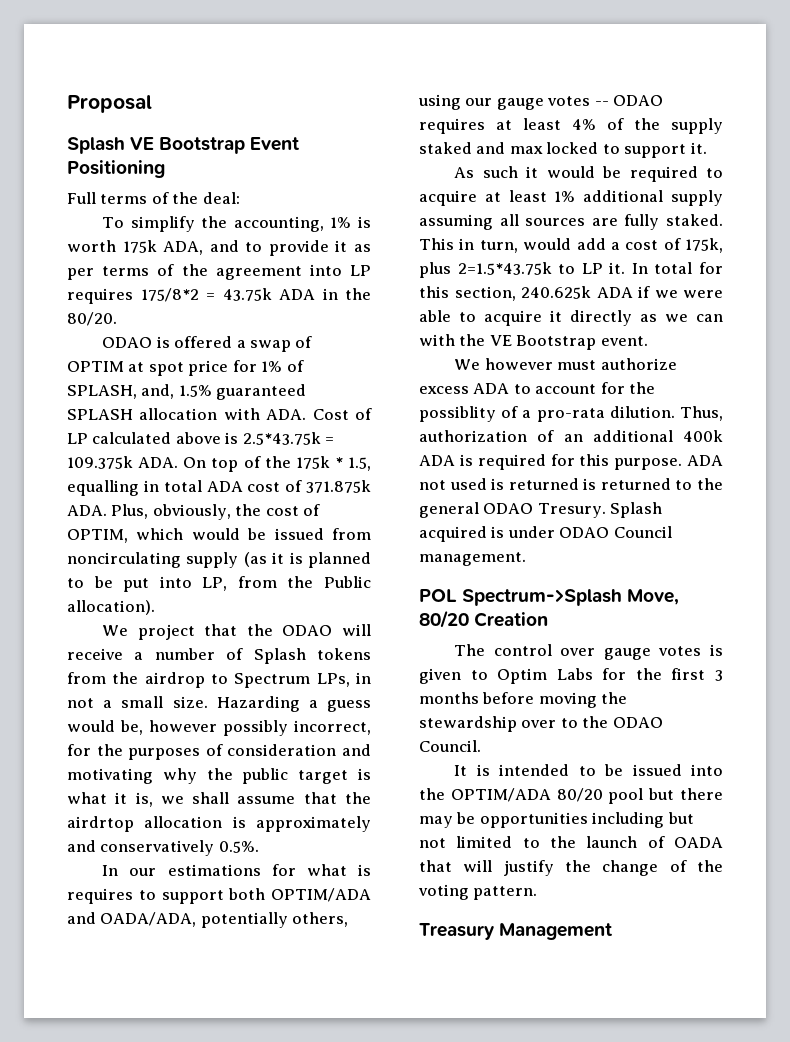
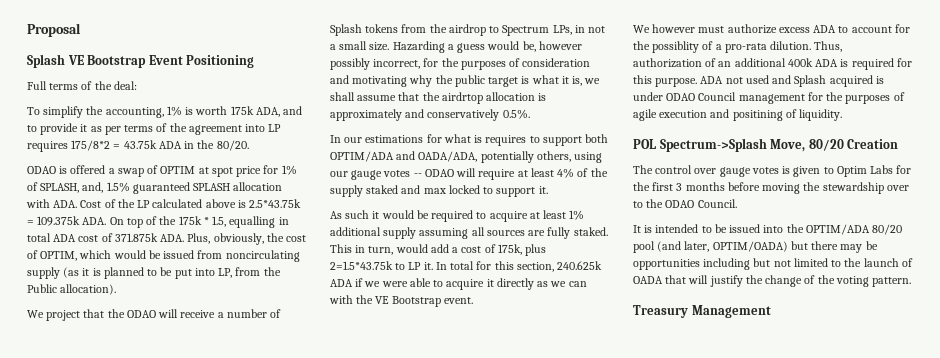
- ODAO is offered a swap of OPTIM at spot price for 1% of SPLASH, and, 1.5% guaranteed SPLASH allocation with ADA. Cost of LP calculated above is 2.5*43.75k = 109.375k ADA. On top of the 175k * 1.5, equalling in total ADA cost of 371.875k ADA. Plus, obviously, the cost of OPTIM, which would be issued from noncirculating supply (as it is planned to be put into LP, from the Public allocation).
+ ODAO is offered a swap of OPTIM at spot price for 1% of SPLASH, and, 1.5% guaranteed SPLASH allocation with ADA. Cost of the LP calculated above is 2.5*43.75k = 109.375k ADA. On top of the 175k * 1.5, equalling in total ADA cost of 371.875k ADA. Plus, obviously, the cost of OPTIM, which would be issued from noncirculating supply (as it is planned to be put into LP, from the Public allocation).
- In our estimations for what is requires to support both OPTIM/ADA and OADA/ADA, potentially others, using our gauge votes -- ODAO requires at least 4% of the supply staked and max locked to support it.
+ In our estimations for what is requires to support both OPTIM/ADA and OADA/ADA, potentially others, using our gauge votes -- ODAO will require at least 4% of the supply staked and max locked to support it.
- ADA not used is returned is returned to the general ODAO Tresury. Splash acquired is under ODAO Council management.
+ ADA not used and Splash acquired is under ODAO Council management for the purposes of agile execution and positining of liquidity.
- It is intended to be issued into the OPTIM/ADA 80/20 pool but there may be opportunities including but not limited to the launch of OADA that will justify the change of the voting pattern.
+ It is intended to be issued into the OPTIM/ADA 80/20 pool (and later, OPTIM/OADA) but there may be opportunities including but not limited to the launch of OADA that will justify the change of the voting pattern.

